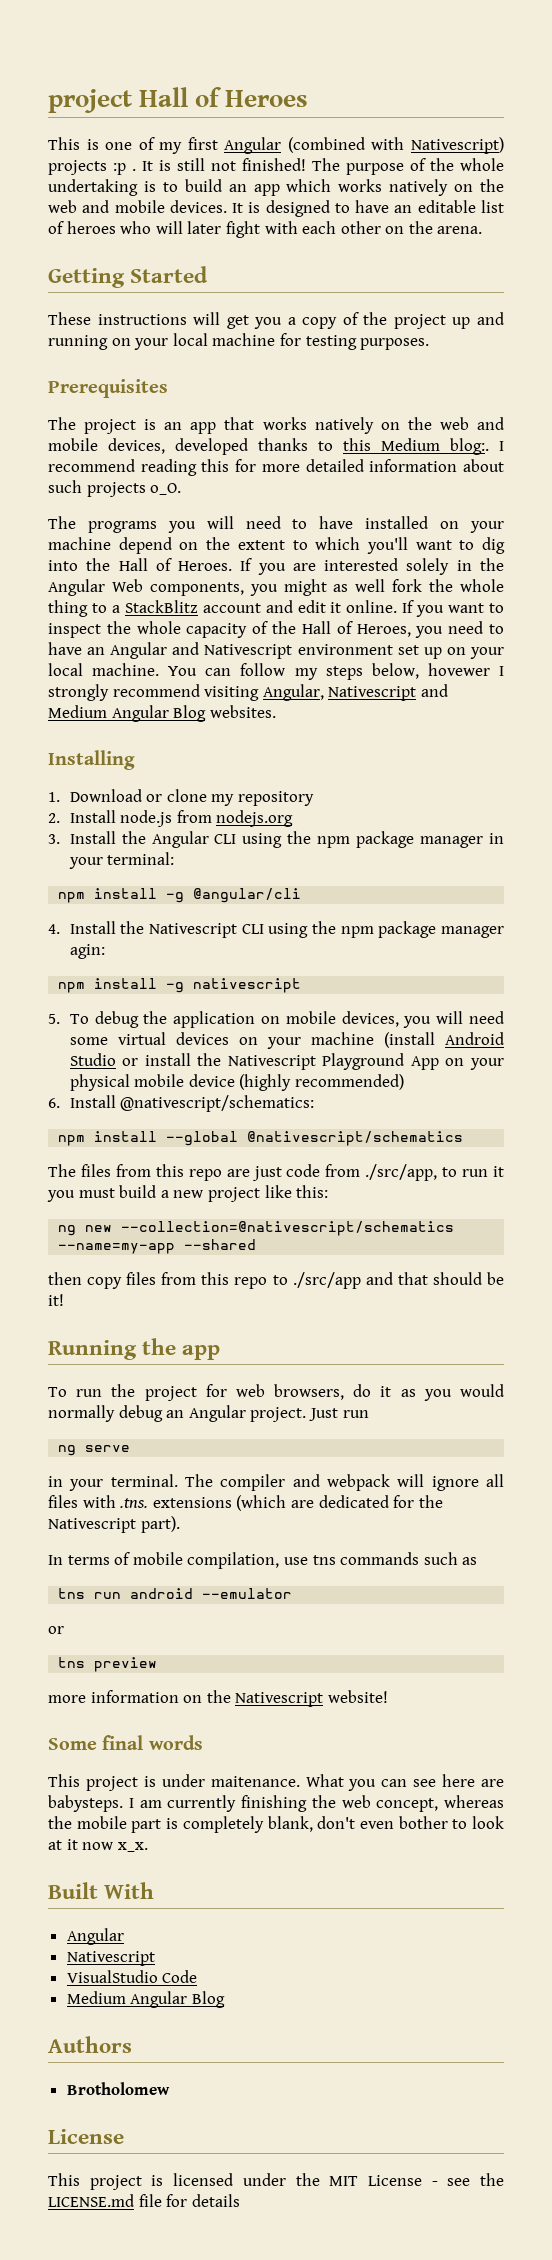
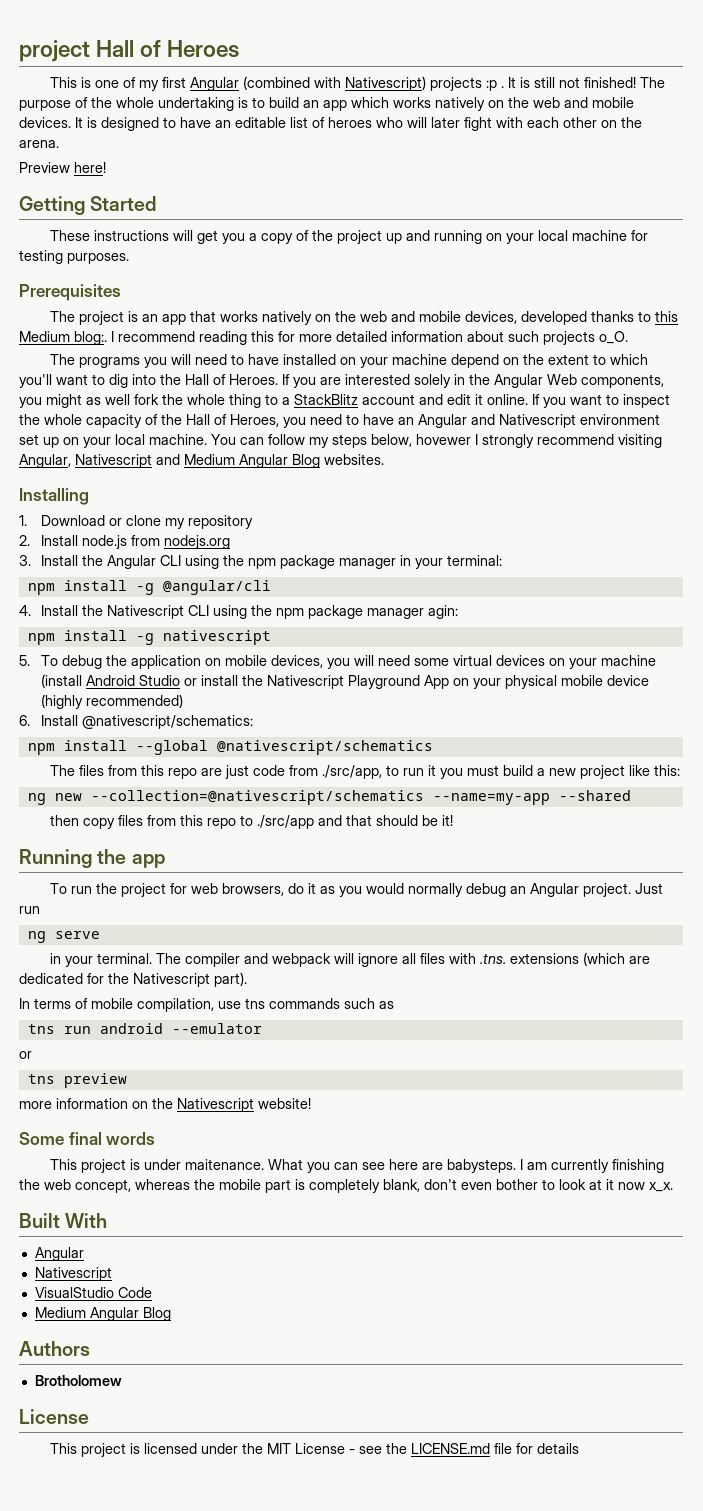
+ Preview here!

